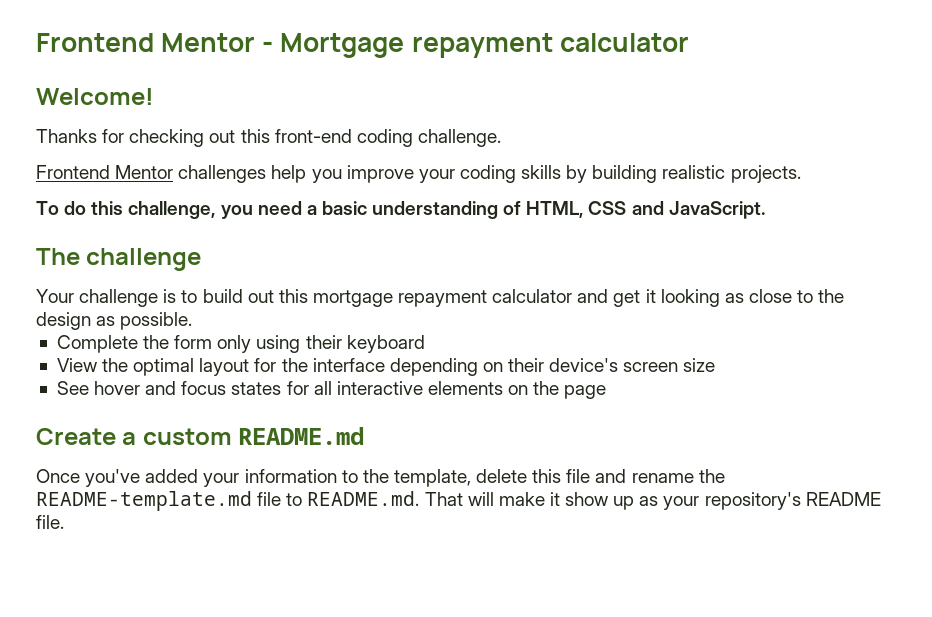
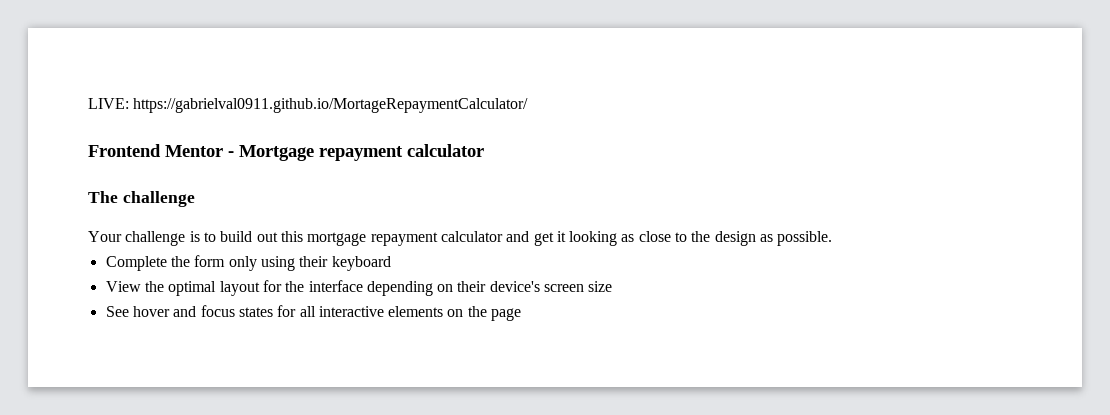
+ LIVE: https://gabrielval0911.github.io/MortageRepaymentCalculator/
- Welcome!
- Thanks for checking out this front-end coding challenge.
- Frontend Mentor challenges help you improve your coding skills by building realistic projects.
- To do this challenge, you need a basic understanding of HTML, CSS and JavaScript.
- Create a custom README.md
- Once you've added your information to the template, delete this file and rename the README-template.md file to README.md. That will make it show up as your repository's README file.

